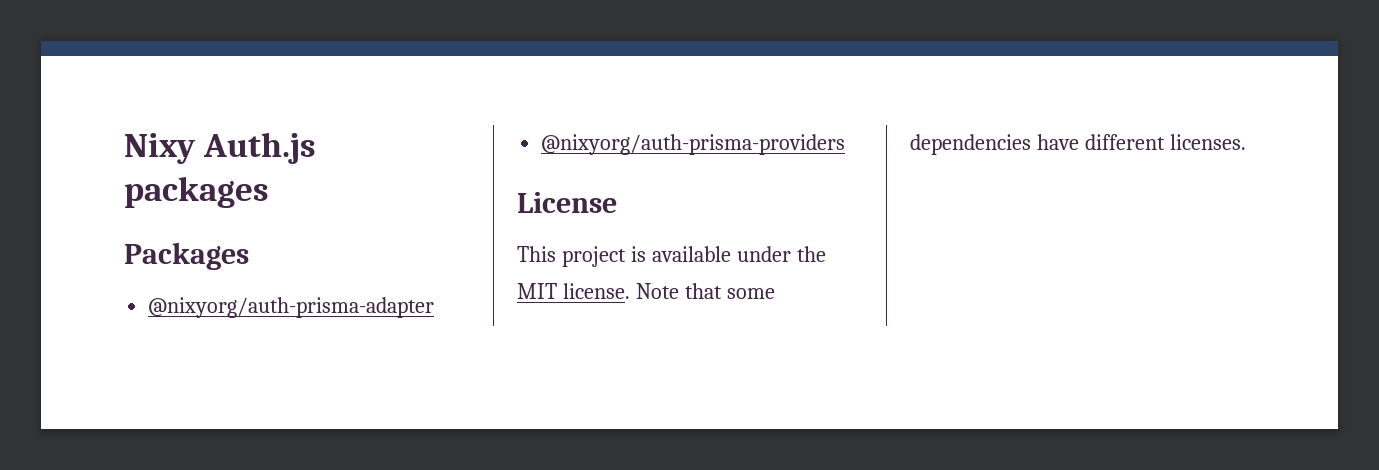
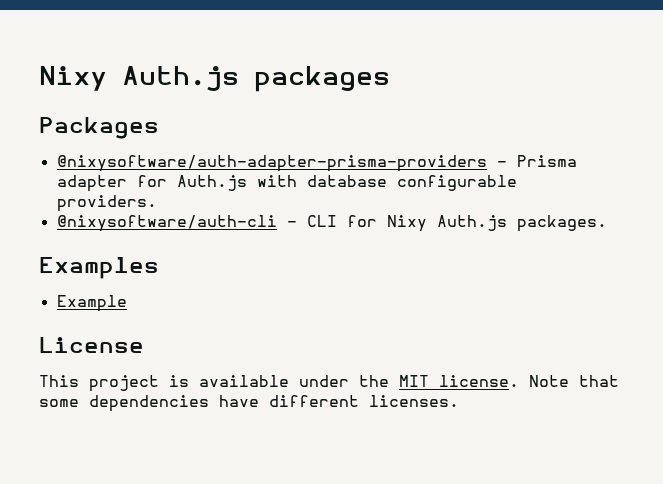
- @nixyorg/auth-prisma-adapter
- @nixyorg/auth-prisma-providers
+ @nixysoftware/auth-adapter-prisma-providers - Prisma adapter for Auth.js with database configurable providers.
+ @nixysoftware/auth-cli - CLI for Nixy Auth.js packages.
+ Examples
+ Example

